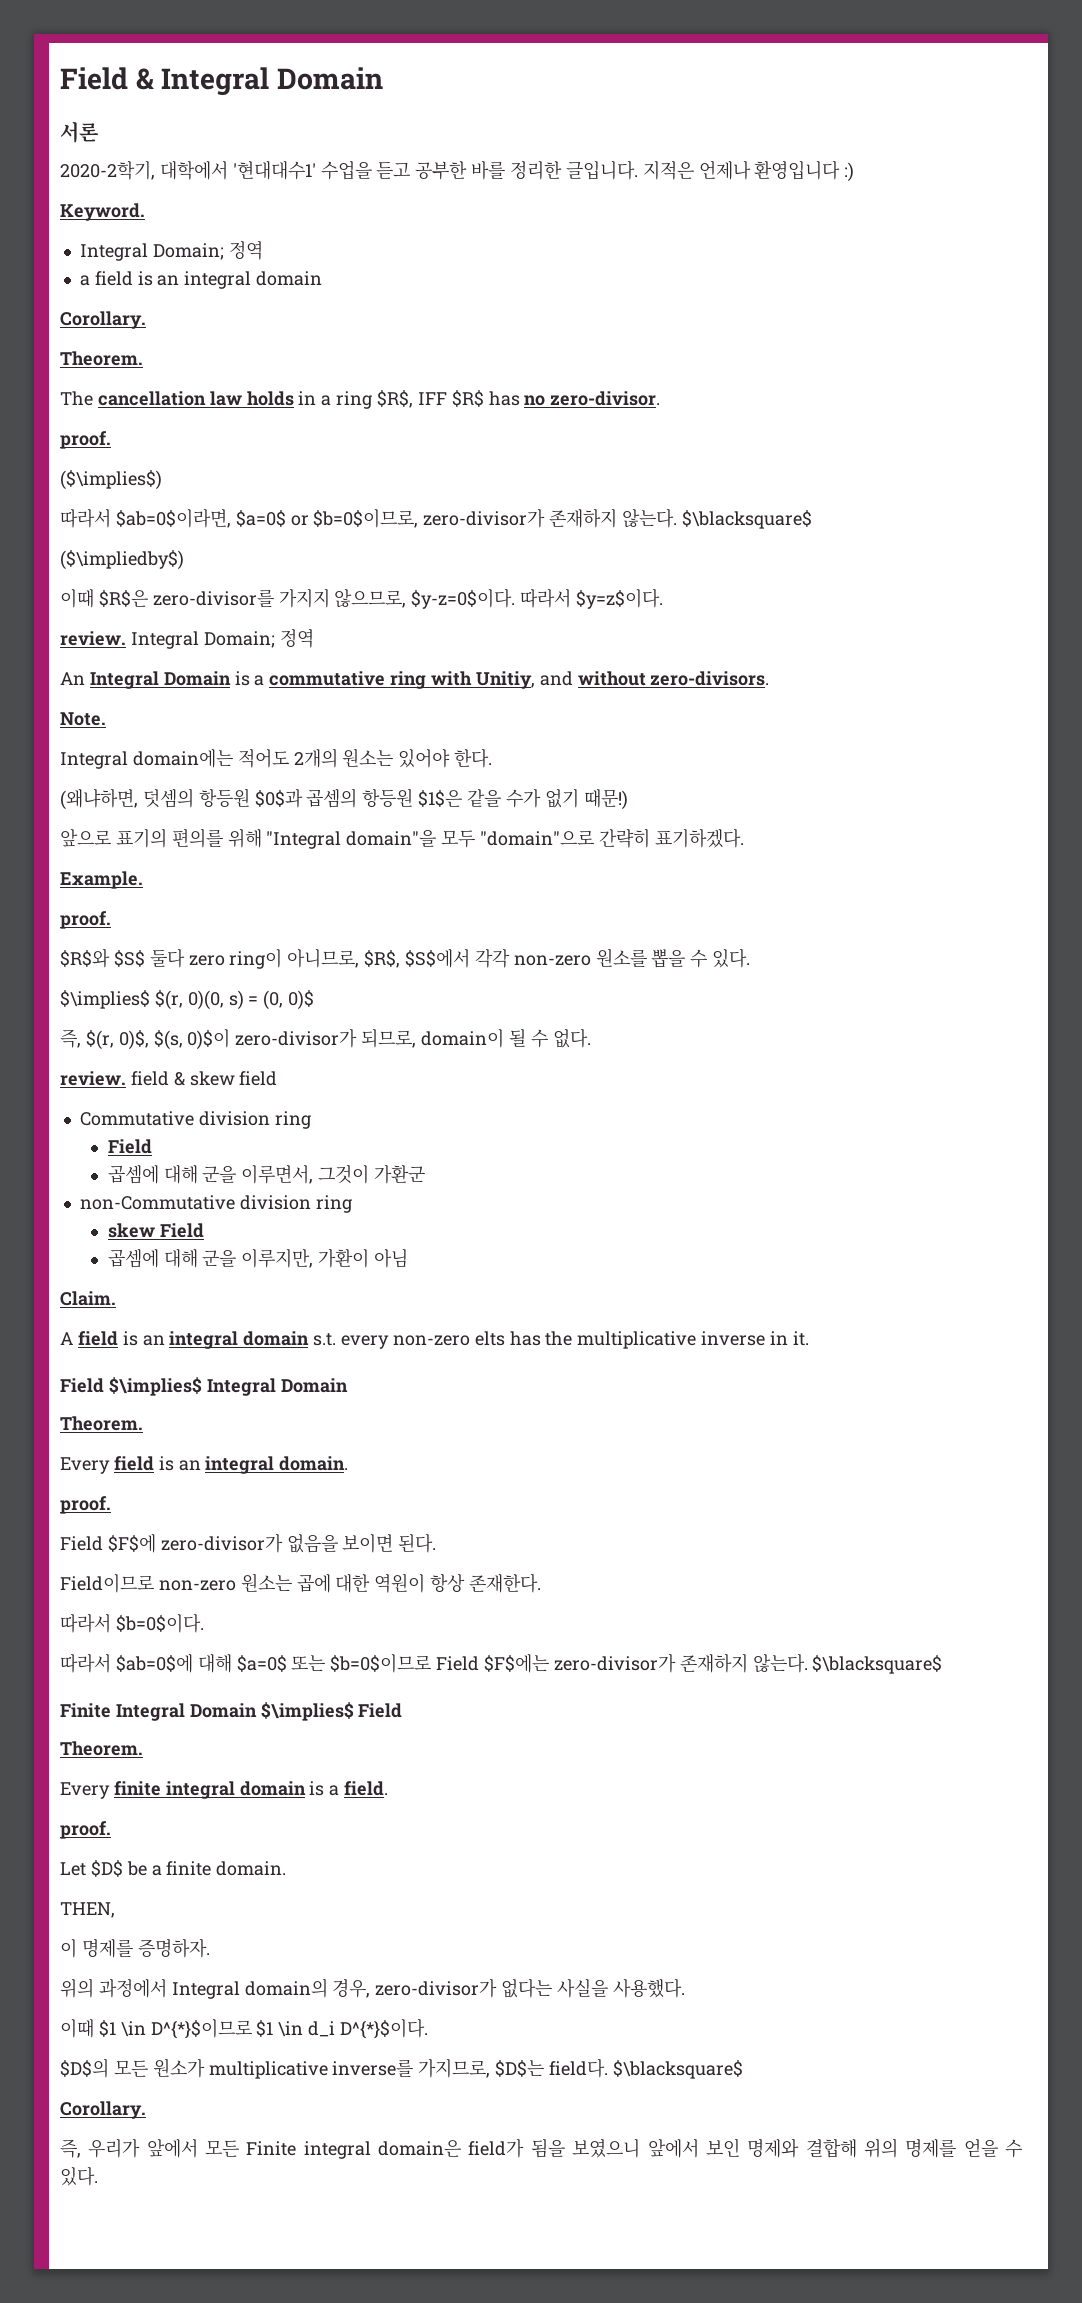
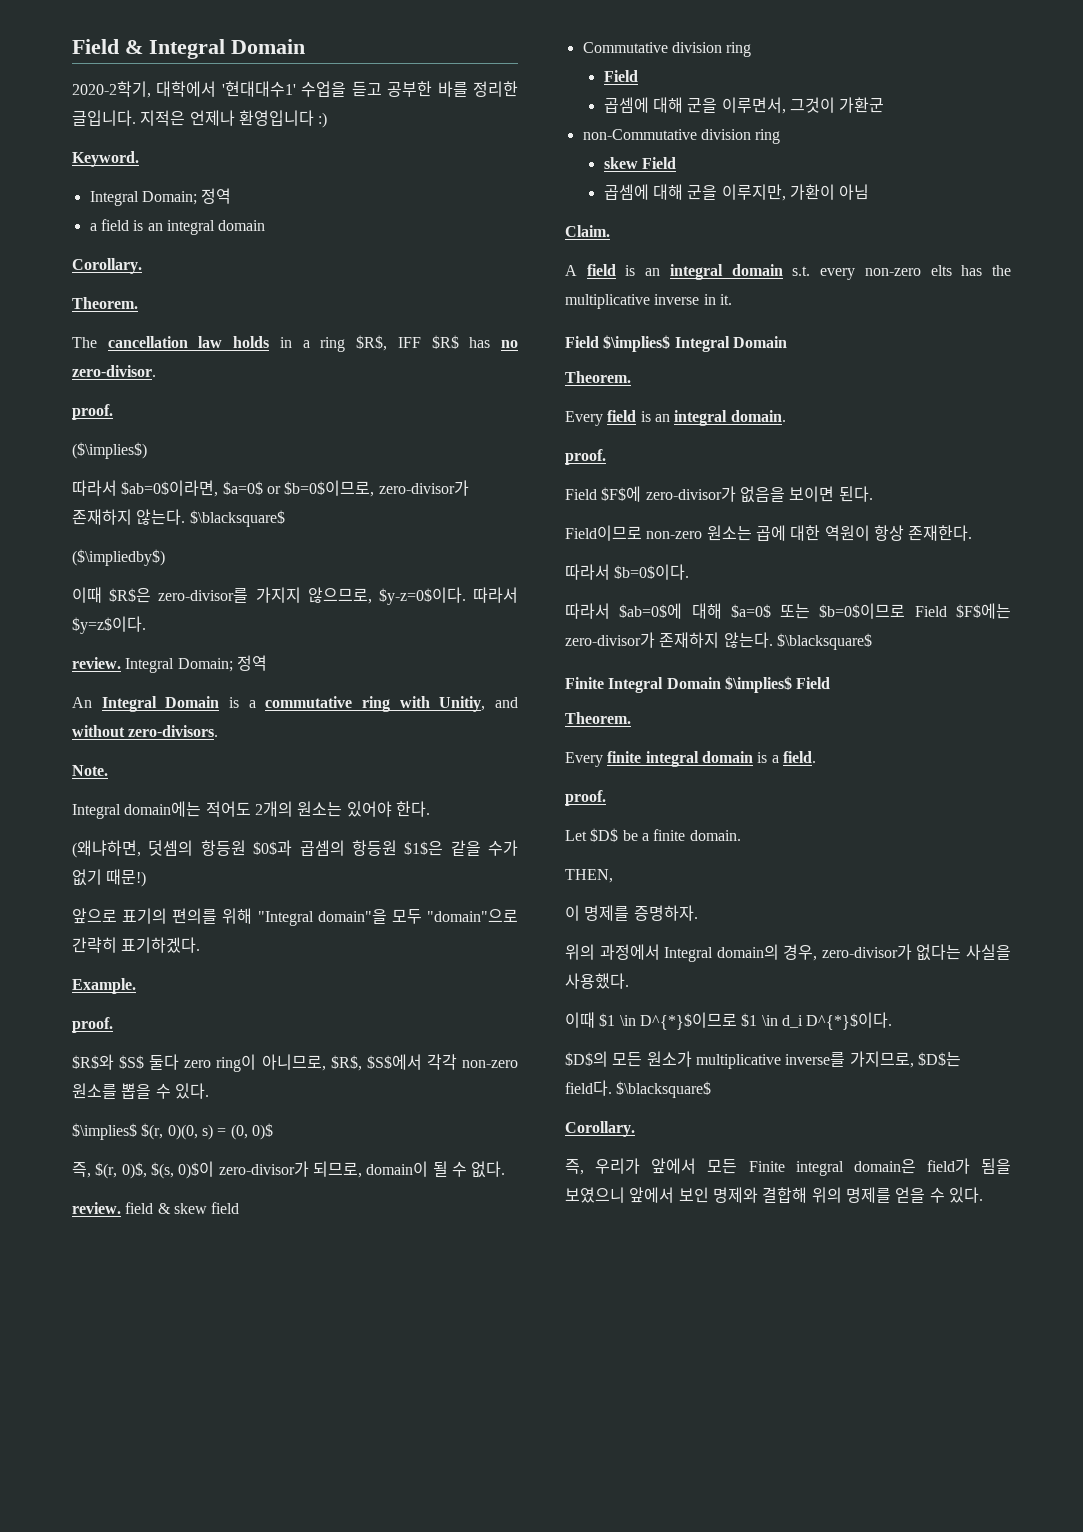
- 서론

